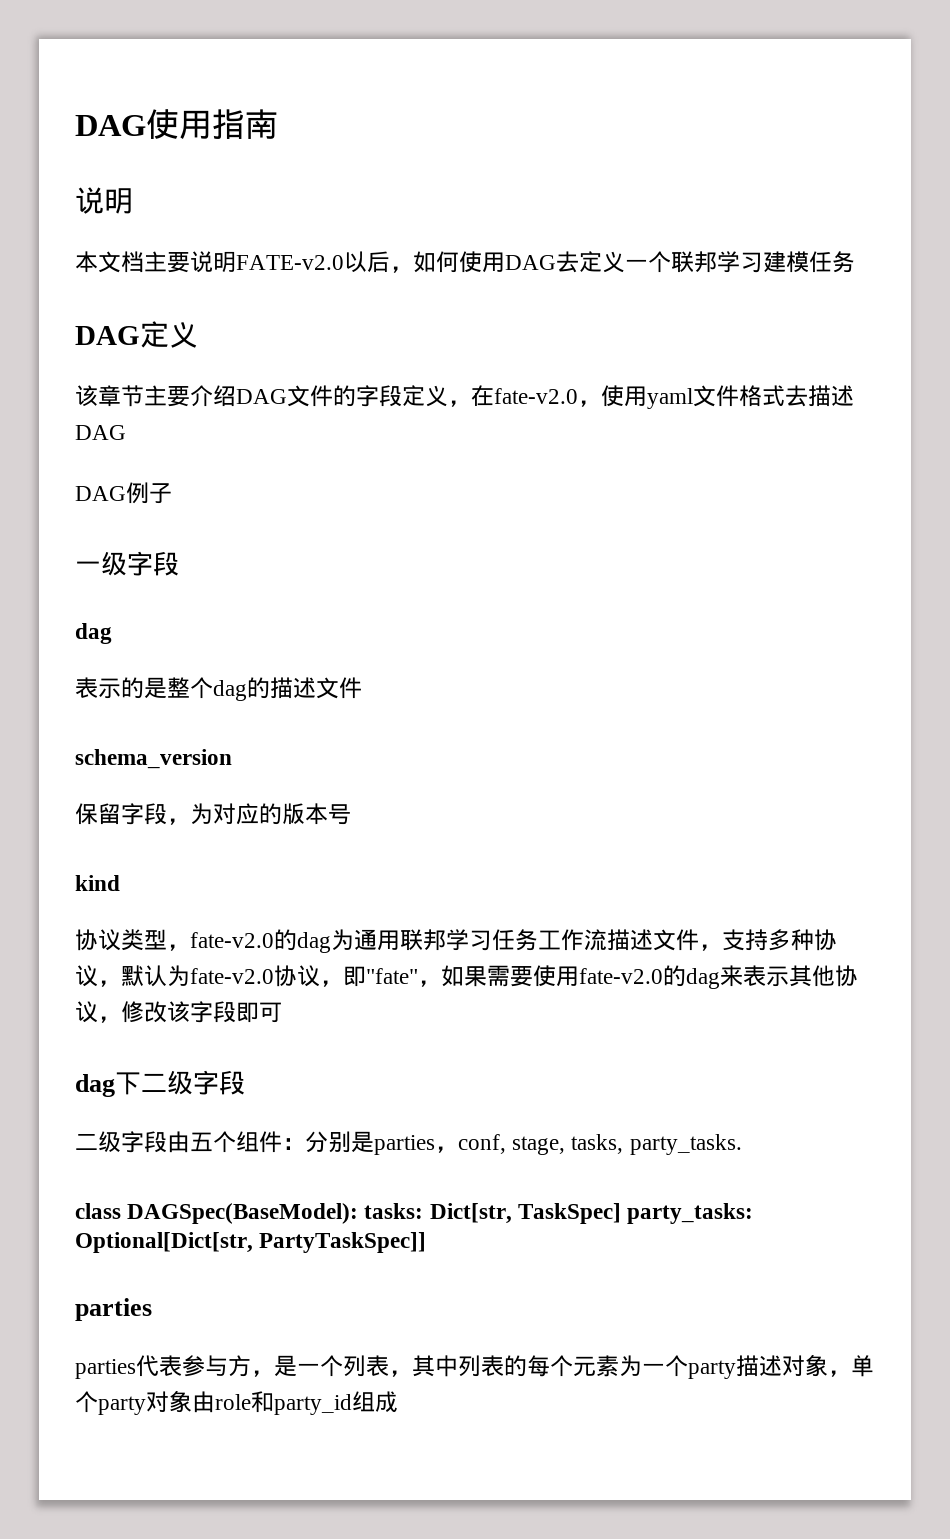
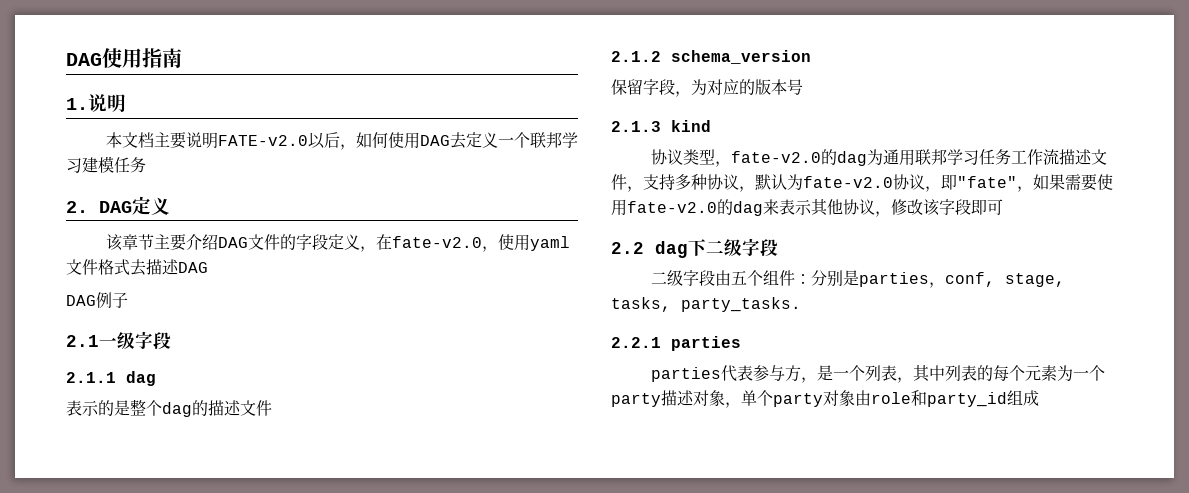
  DAG使用指南
- 说明
+ 1.说明
- DAG定义
+ 2. DAG定义
- 一级字段
- dag
+ 2.1一级字段
+ 2.1.1 dag
- schema_version
+ 2.1.2 schema_version
- kind
+ 2.1.3 kind
- dag下二级字段
+ 2.2 dag下二级字段
- class DAGSpec(BaseModel): tasks: Dict[str, TaskSpec] party_tasks: Optional[Dict[str, PartyTaskSpec]]
- parties
+ 2.2.1 parties

